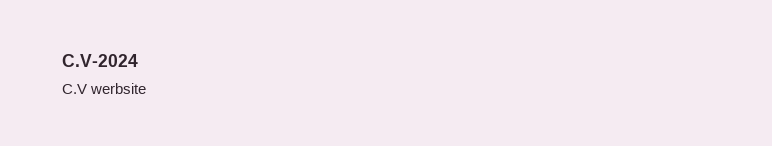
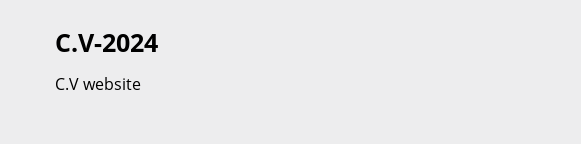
- C.V werbsite
+ C.V website

